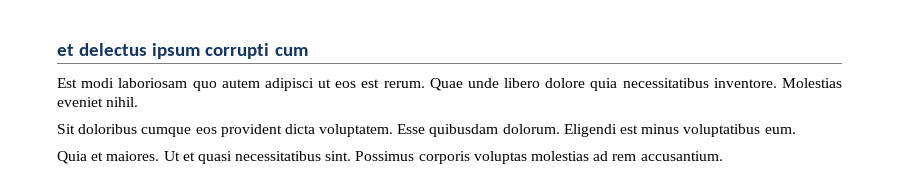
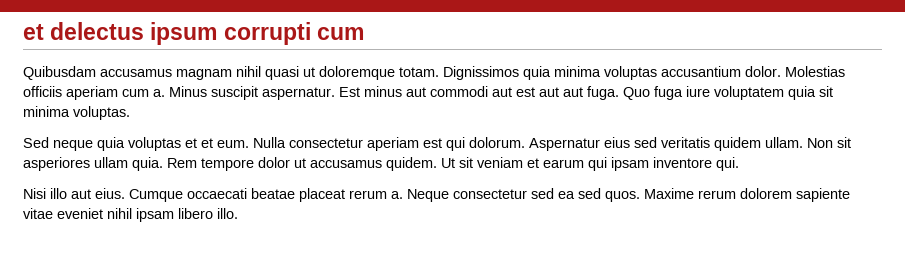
- Est modi laboriosam quo autem adipisci ut eos est rerum. Quae unde libero dolore quia necessitatibus inventore. Molestias eveniet nihil.
- Sit doloribus cumque eos provident dicta voluptatem. Esse quibusdam dolorum. Eligendi est minus voluptatibus eum.
- Quia et maiores. Ut et quasi necessitatibus sint. Possimus corporis voluptas molestias ad rem accusantium.
+ Quibusdam accusamus magnam nihil quasi ut doloremque totam. Dignissimos quia minima voluptas accusantium dolor. Molestias officiis aperiam cum a. Minus suscipit aspernatur. Est minus aut commodi aut est aut aut fuga. Quo fuga iure voluptatem quia sit minima voluptas.
+ Sed neque quia voluptas et et eum. Nulla consectetur aperiam est qui dolorum. Aspernatur eius sed veritatis quidem ullam. Non sit asperiores ullam quia. Rem tempore dolor ut accusamus quidem. Ut sit veniam et earum qui ipsam inventore qui.
+ Nisi illo aut eius. Cumque occaecati beatae placeat rerum a. Neque consectetur sed ea sed quos. Maxime rerum dolorem sapiente vitae eveniet nihil ipsam libero illo.

